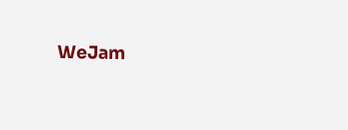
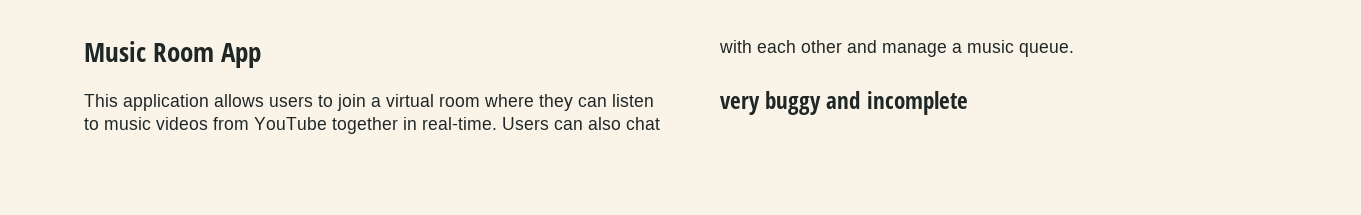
- WeJam
+ Music Room App
+ This application allows users to join a virtual room where they can listen to music videos from YouTube together in real-time. Users can also chat with each other and manage a music queue.
+ very buggy and incomplete

